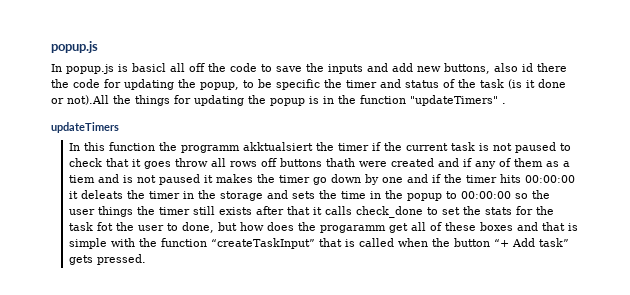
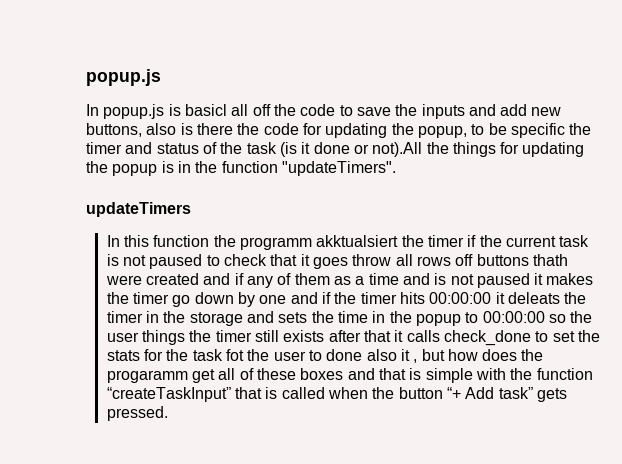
- In popup.js is basicl all off the code to save the inputs and add new buttons, also id there the code for updating the popup, to be specific the timer and status of the task (is it done or not).All the things for updating the popup is in the function "updateTimers" .
+ In popup.js is basicl all off the code to save the inputs and add new buttons, also is there the code for updating the popup, to be specific the timer and status of the task (is it done or not).All the things for updating the popup is in the function "updateTimers".
- In this function the programm akktualsiert the timer if the current task is not paused to check that it goes throw all rows off buttons thath were created and if any of them as a tiem and is not paused it makes the timer go down by one and if the timer hits 00:00:00 it deleats the timer in the storage and sets the time in the popup to 00:00:00 so the user things the timer still exists after that it calls check_done to set the stats for the task fot the user to done, but how does the progaramm get all of these boxes and that is simple with the function “createTaskInput” that is called when the button “+ Add task” gets pressed.
+ In this function the programm akktualsiert the timer if the current task is not paused to check that it goes throw all rows off buttons thath were created and if any of them as a time and is not paused it makes the timer go down by one and if the timer hits 00:00:00 it deleats the timer in the storage and sets the time in the popup to 00:00:00 so the user things the timer still exists after that it calls check_done to set the stats for the task fot the user to done also it , but how does the progaramm get all of these boxes and that is simple with the function “createTaskInput” that is called when the button “+ Add task” gets pressed.

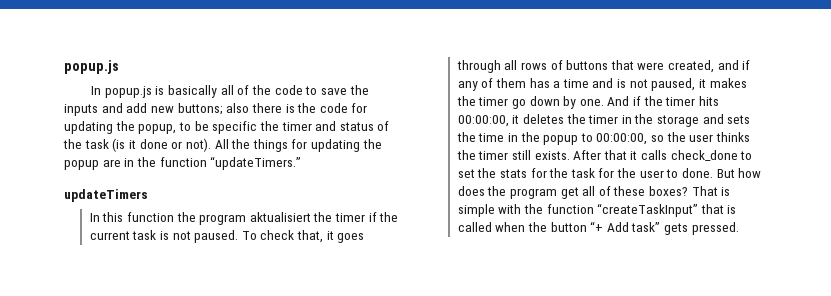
- In popup.js is basicl all off the code to save the inputs and add new buttons, also is there the code for updating the popup, to be specific the timer and status of the task (is it done or not).All the things for updating the popup is in the function "updateTimers".
+ In popup.js is basically all of the code to save the inputs and add new buttons; also there is the code for updating the popup, to be specific the timer and status of the task (is it done or not). All the things for updating the popup are in the function “updateTimers.”
- In this function the programm akktualsiert the timer if the current task is not paused to check that it goes throw all rows off buttons thath were created and if any of them as a time and is not paused it makes the timer go down by one and if the timer hits 00:00:00 it deleats the timer in the storage and sets the time in the popup to 00:00:00 so the user things the timer still exists after that it calls check_done to set the stats for the task fot the user to done also it , but how does the progaramm get all of these boxes and that is simple with the function “createTaskInput” that is called when the button “+ Add task” gets pressed.
+ In this function the program aktualisiert the timer if the current task is not paused. To check that, it goes through all rows of buttons that were created, and if any of them has a time and is not paused, it makes the timer go down by one. And if the timer hits 00:00:00, it deletes the timer in the storage and sets the time in the popup to 00:00:00, so the user thinks the timer still exists. After that it calls check_done to set the stats for the task for the user to done. But how does the program get all of these boxes? That is simple with the function “createTaskInput” that is called when the button “+ Add task” gets pressed.

